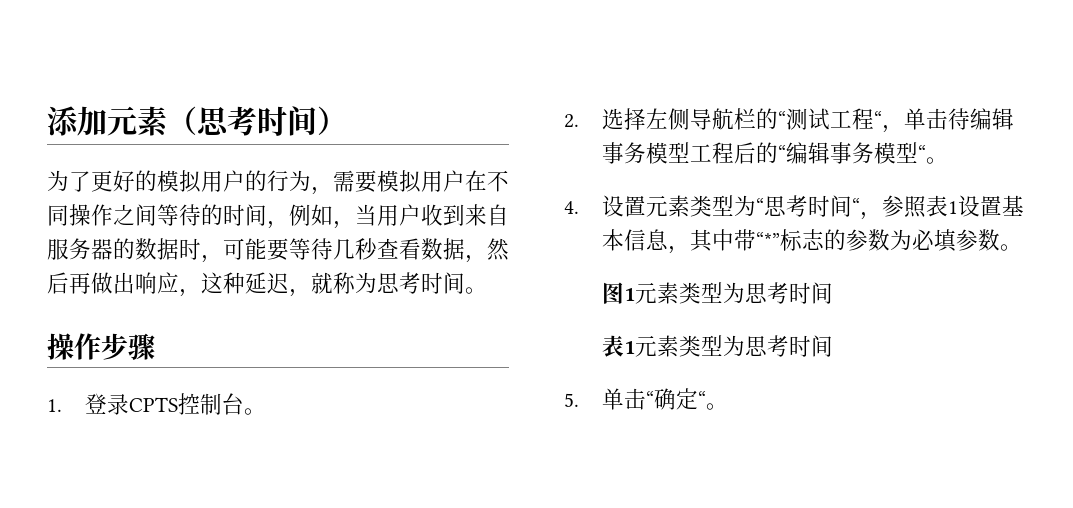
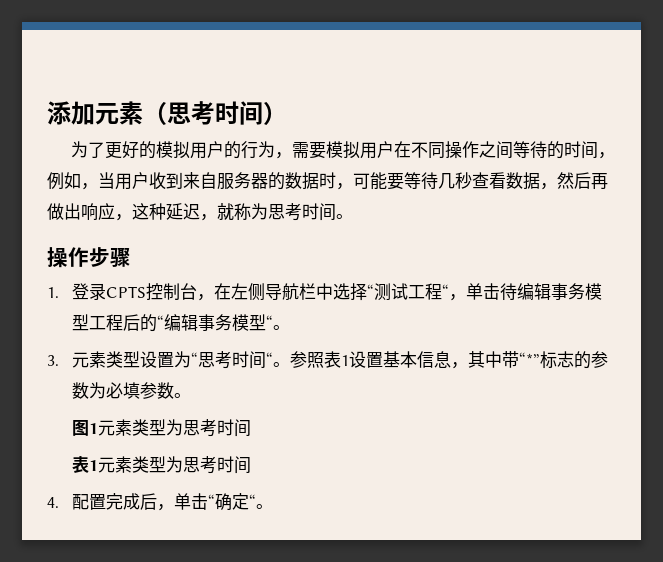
- 1.登录CPTS控制台。
- 2.选择左侧导航栏的“测试工程“，单击待编辑事务模型工程后的“编辑事务模型“。
+ 1.登录CPTS控制台，在左侧导航栏中选择“测试工程“，单击待编辑事务模型工程后的“编辑事务模型“。
- 4.设置元素类型为“思考时间“，参照表1设置基本信息，其中带“*”标志的参数为必填参数。
+ 3.元素类型设置为“思考时间“。参照表1设置基本信息，其中带“*”标志的参数为必填参数。
- 5.单击“确定“。
+ 4.配置完成后，单击“确定“。

